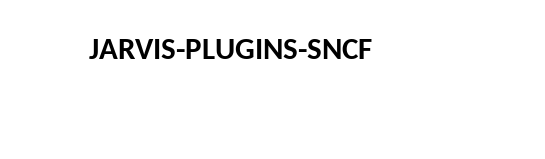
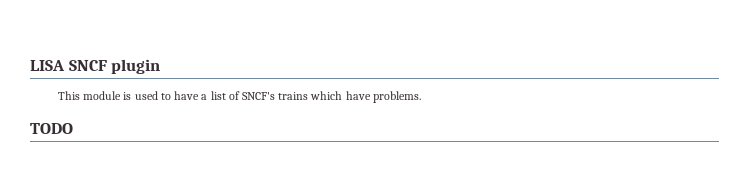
- JARVIS-PLUGINS-SNCF
+ LISA SNCF plugin
+ This module is used to have a list of SNCF's trains which have problems.
+ TODO

